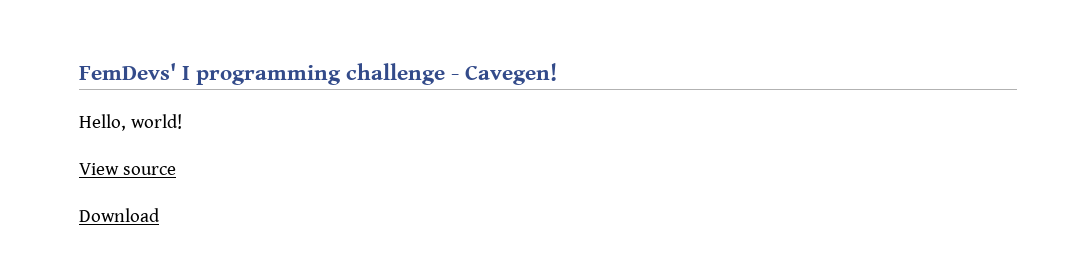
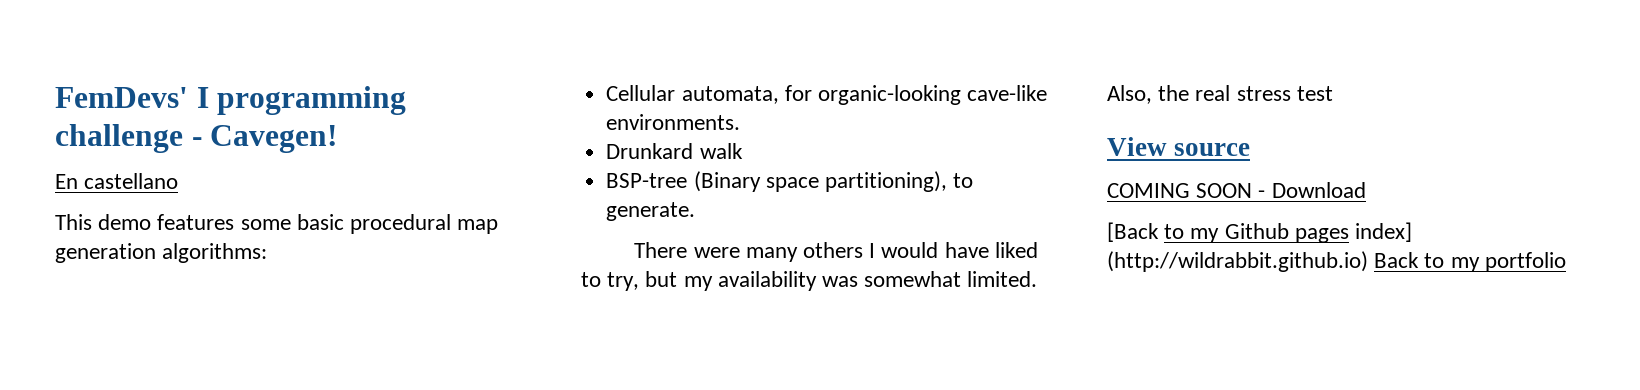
- Hello, world!
+ En castellano
+ This demo features some basic procedural map generation algorithms:
+ Cellular automata, for organic-looking cave-like environments.
+ Drunkard walk
+ BSP-tree (Binary space partitioning), to generate.
+ There were many others I would have liked to try, but my availability was somewhat limited. Also, the real stress test
  View source
- Download
+ COMING SOON - Download
+ [Back to my Github pages index] (http://wildrabbit.github.io) Back to my portfolio

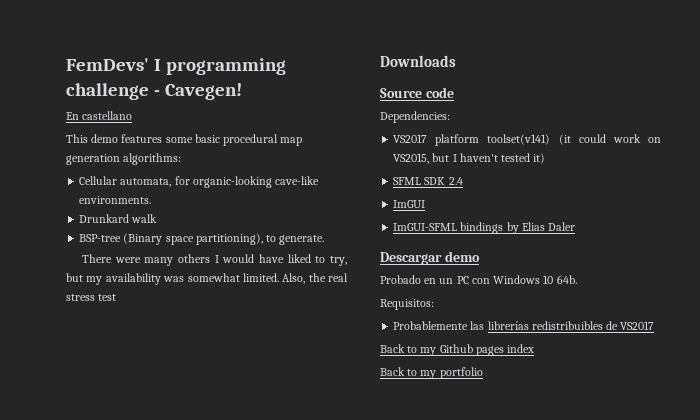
- View source
- COMING SOON - Download
- [Back to my Github pages index] (http://wildrabbit.github.io) Back to my portfolio
+ Downloads
+ Source code
+ Dependencies:
+ VS2017 platform toolset(v141) (it could work on VS2015, but I haven't tested it)
+ SFML SDK 2.4
+ ImGUI
+ ImGUI-SFML bindings by Elias Daler
+ Descargar demo
+ Probado en un PC con Windows 10 64b.
+ Requisitos:
+ Probablemente las librerías redistribuibles de VS2017
+ Back to my Github pages index
+ Back to my portfolio

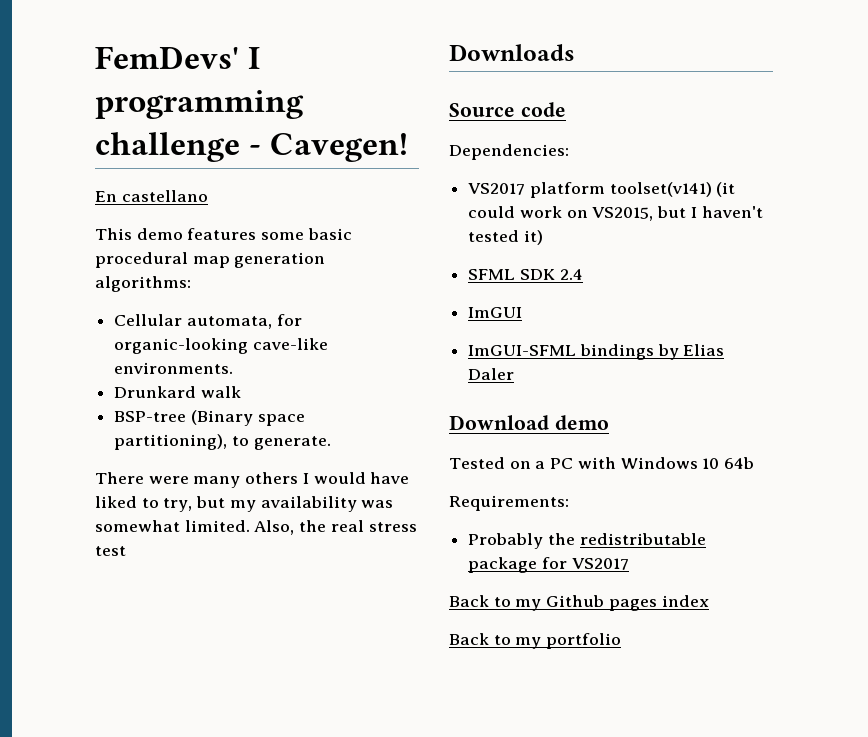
- Descargar demo
+ Download demo
- Probado en un PC con Windows 10 64b.
- Requisitos:
- Probablemente las librerías redistribuibles de VS2017
+ Tested on a PC with Windows 10 64b
+ Requirements:
+ Probably the redistributable package for VS2017

